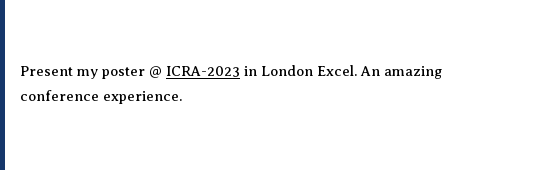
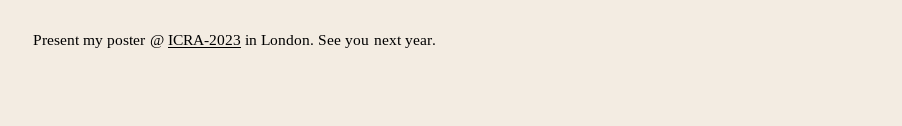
- Present my poster @ ICRA-2023 in London Excel. An amazing conference experience.
+ Present my poster @ ICRA-2023 in London. See you next year.

